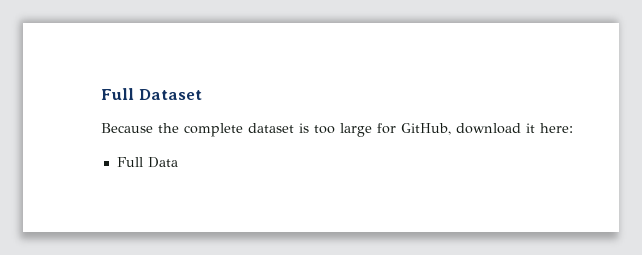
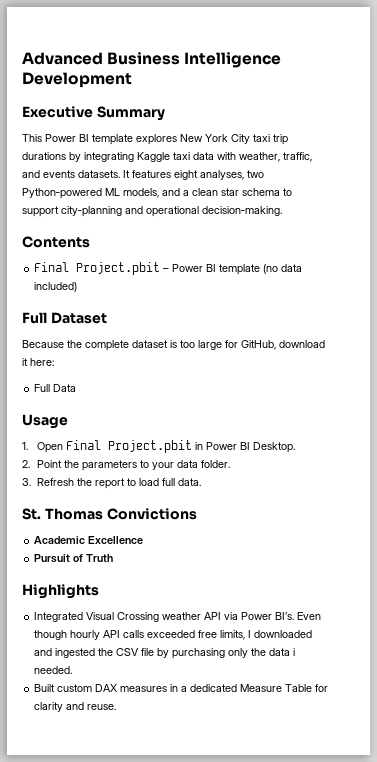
+ Advanced Business Intelligence Development
+ Executive Summary
+ This Power BI template explores New York City taxi trip durations by integrating Kaggle taxi data with weather, traffic, and events datasets. It features eight analyses, two Python‑powered ML models, and a clean star schema to support city‑planning and operational decision‑making.
+ Contents
+ Final Project.pbit – Power BI template (no data included)
+ Usage
+ 1. Open Final Project.pbit in Power BI Desktop.
+ 2. Point the parameters to your data folder.
+ 3. Refresh the report to load full data.
+ St. Thomas Convictions
+ Academic Excellence
+ Pursuit of Truth
+ Highlights
+ Integrated Visual Crossing weather API via Power BI’s. Even though hourly API calls exceeded free limits, I downloaded and ingested the CSV file by purchasing only the data i needed.
+ Built custom DAX measures in a dedicated Measure Table for clarity and reuse.

